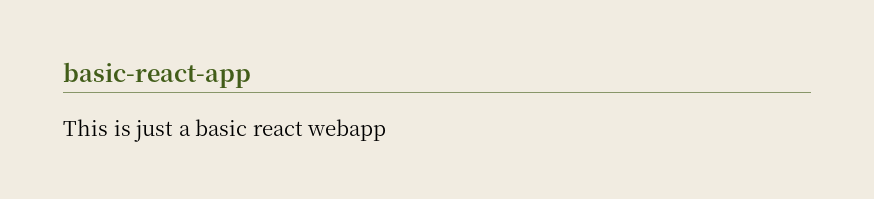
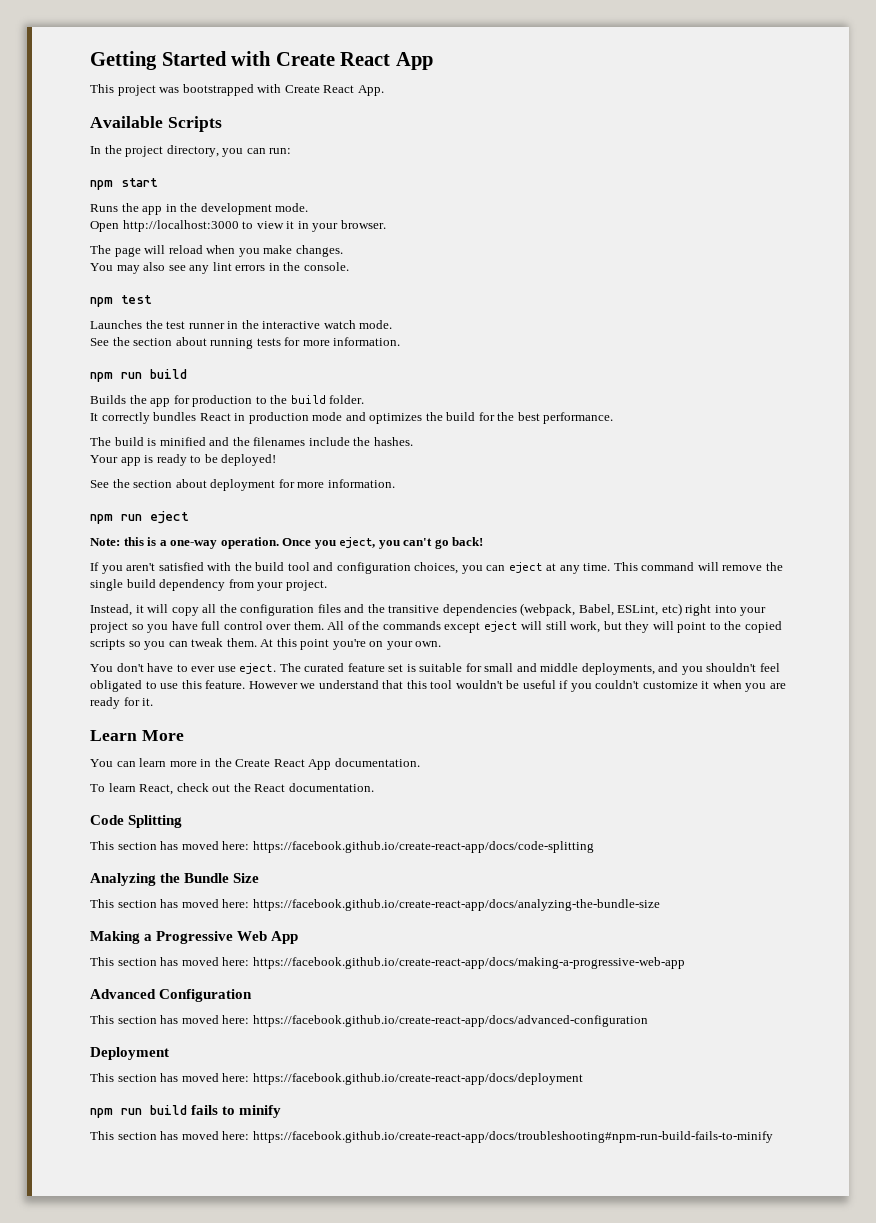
- basic-react-app
- This is just a basic react webapp
+ Getting Started with Create React App
+ This project was bootstrapped with Create React App.
+ Available Scripts
+ In the project directory, you can run:
+ npm start
+ Runs the app in the development mode.
+ Open http://localhost:3000 to view it in your browser.
+ The page will reload when you make changes.
+ You may also see any lint errors in the console.
+ npm test
+ Launches the test runner in the interactive watch mode.
+ See the section about running tests for more information.
+ npm run build
+ Builds the app for production to the build folder.
+ It correctly bundles React in production mode and optimizes the build for the best performance.
+ The build is minified and the filenames include the hashes.
+ Your app is ready to be deployed!
+ See the section about deployment for more information.
+ npm run eject
+ Note: this is a one-way operation. Once you eject, you can't go back!
+ If you aren't satisfied with the build tool and configuration choices, you can eject at any time. This command will remove the single build dependency from your project.
+ Instead, it will copy all the configuration files and the transitive dependencies (webpack, Babel, ESLint, etc) right into your project so you have full control over them. All of the commands except eject will still work, but they will point to the copied scripts so you can tweak them. At this point you're on your own.
+ You don't have to ever use eject. The curated feature set is suitable for small and middle deployments, and you shouldn't feel obligated to use this feature. However we understand that this tool wouldn't be useful if you couldn't customize it when you are ready for it.
+ Learn More
+ You can learn more in the Create React App documentation.
+ To learn React, check out the React documentation.
+ Code Splitting
+ This section has moved here: https://facebook.github.io/create-react-app/docs/code-splitting
+ Analyzing the Bundle Size
+ This section has moved here: https://facebook.github.io/create-react-app/docs/analyzing-the-bundle-size
+ Making a Progressive Web App
+ This section has moved here: https://facebook.github.io/create-react-app/docs/making-a-progressive-web-app
+ Advanced Configuration
+ This section has moved here: https://facebook.github.io/create-react-app/docs/advanced-configuration
+ Deployment
+ This section has moved here: https://facebook.github.io/create-react-app/docs/deployment
+ npm run build fails to minify
+ This section has moved here: https://facebook.github.io/create-react-app/docs/troubleshooting#npm-run-build-fails-to-minify

